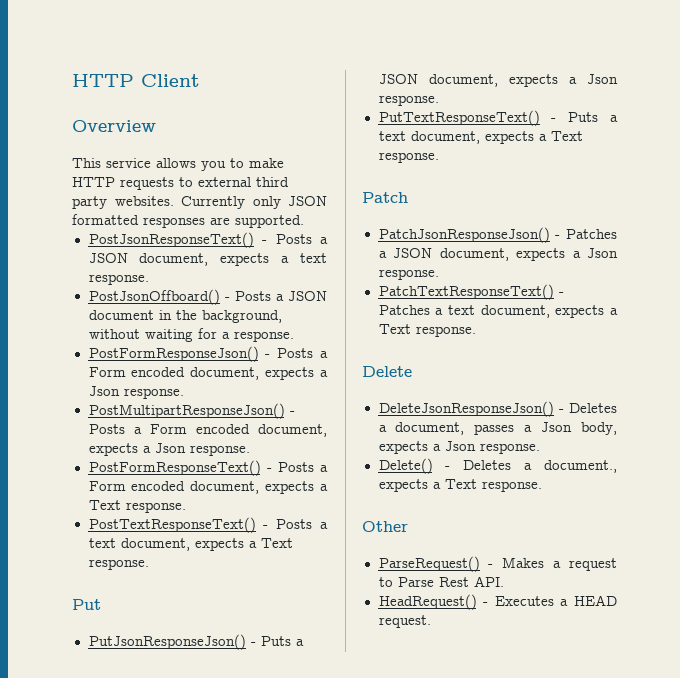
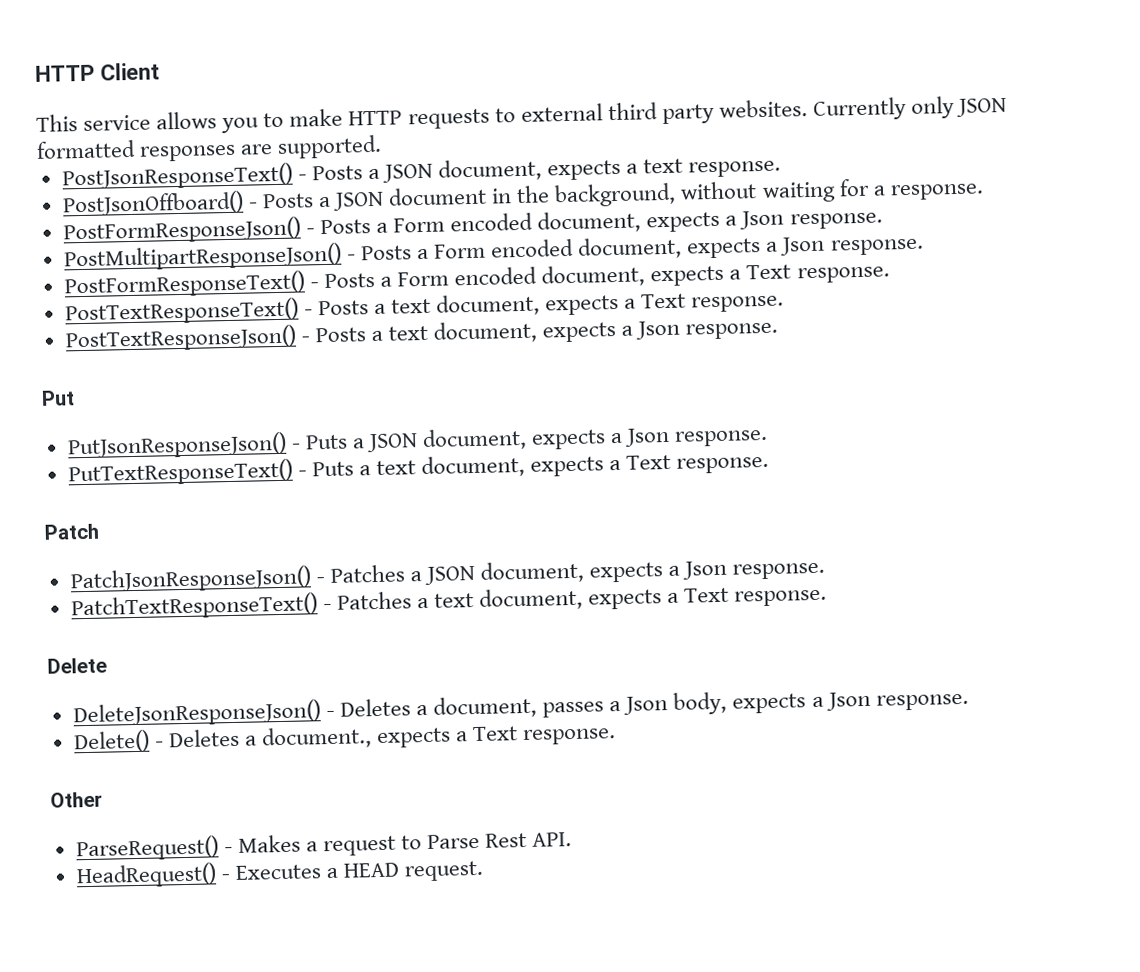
- Overview
+ PostTextResponseJson() - Posts a text document, expects a Json response.

